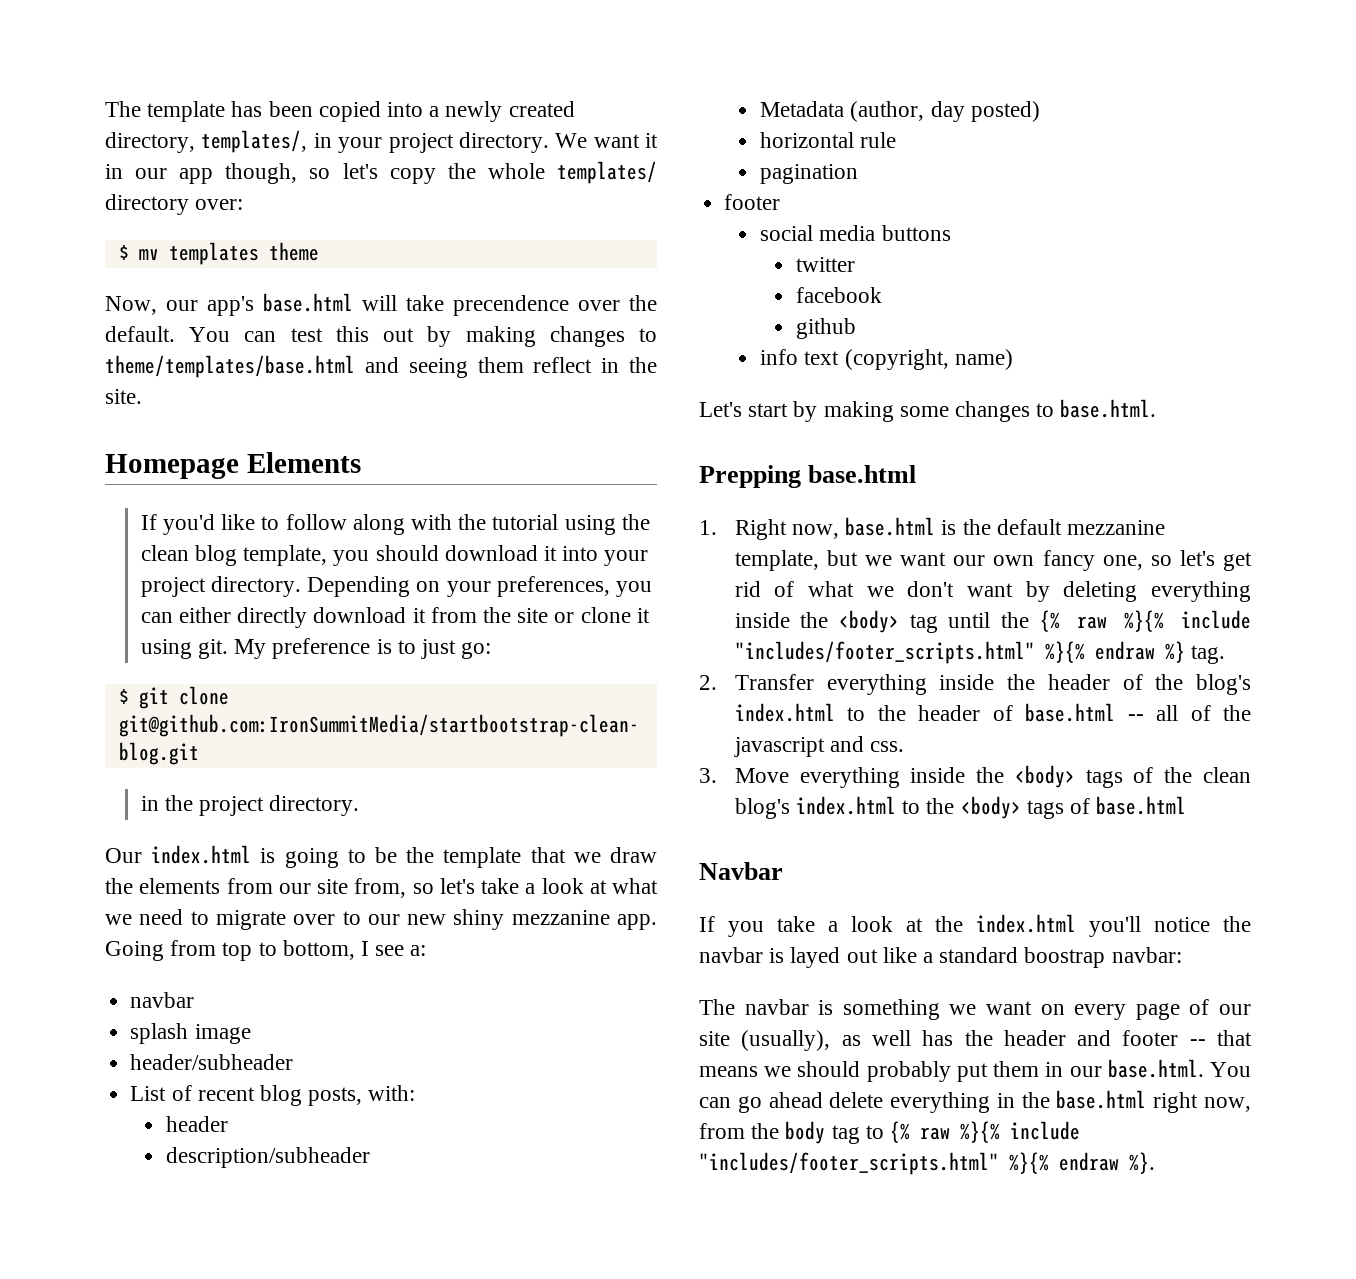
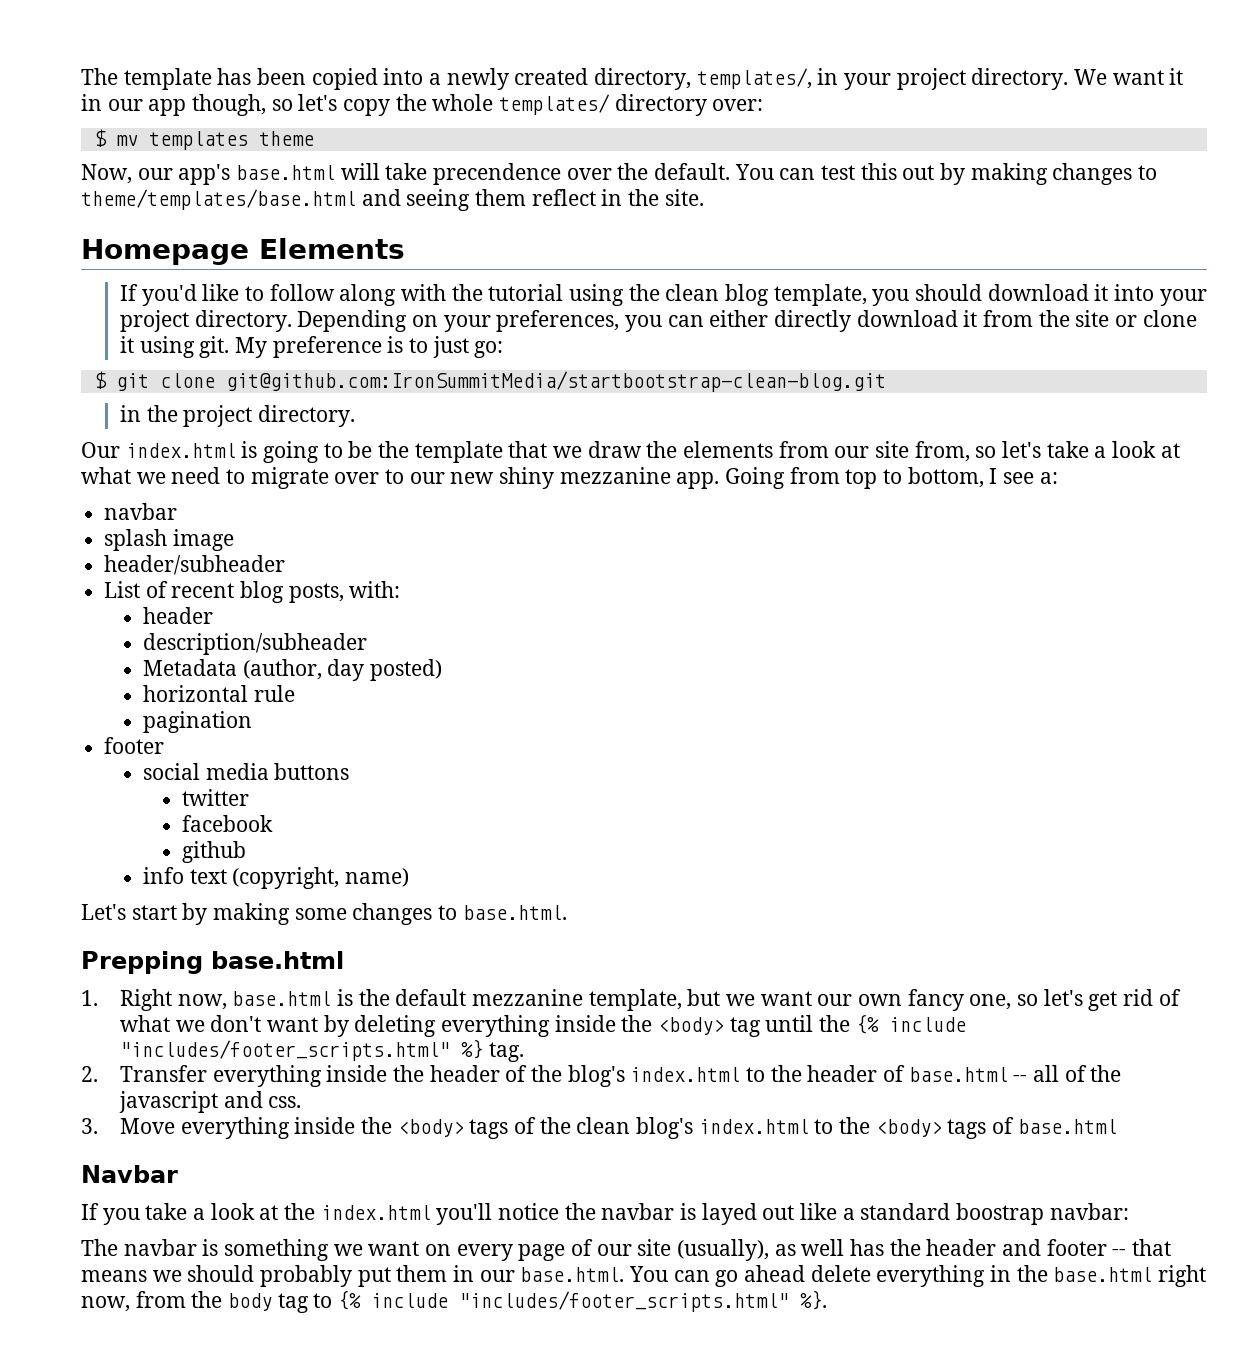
- 1. Right now, base.html is the default mezzanine template, but we want our own fancy one, so let's get rid of what we don't want by deleting everything inside the <body> tag until the {% raw %}{% include "includes/footer_scripts.html" %}{% endraw %} tag.
+ 1. Right now, base.html is the default mezzanine template, but we want our own fancy one, so let's get rid of what we don't want by deleting everything inside the <body> tag until the {% include "includes/footer_scripts.html" %} tag.
- The navbar is something we want on every page of our site (usually), as well has the header and footer -- that means we should probably put them in our base.html. You can go ahead delete everything in the base.html right now, from the body tag to {% raw %}{% include "includes/footer_scripts.html" %}{% endraw %}.
+ The navbar is something we want on every page of our site (usually), as well has the header and footer -- that means we should probably put them in our base.html. You can go ahead delete everything in the base.html right now, from the body tag to {% include "includes/footer_scripts.html" %}.

